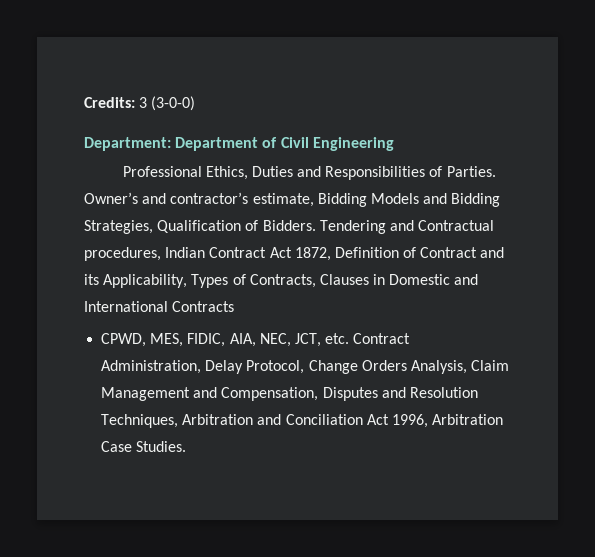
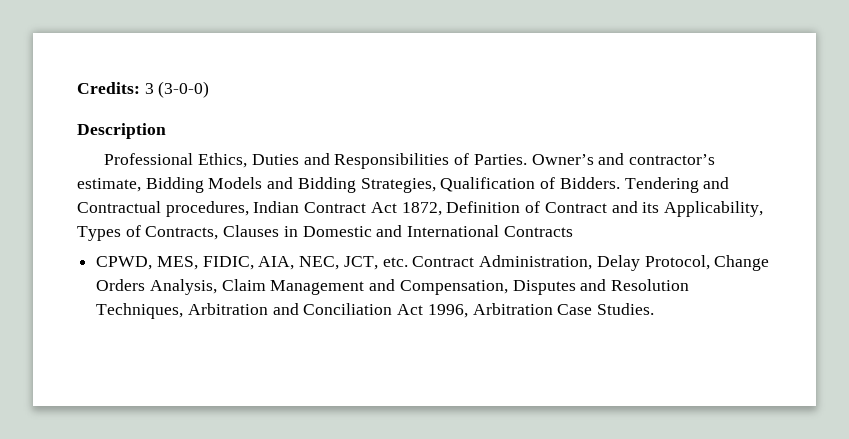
- Department: Department of Civil Engineering
+ Description

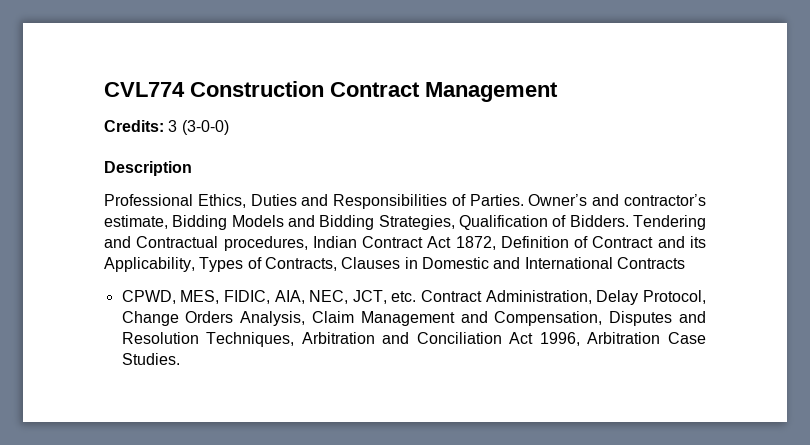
+ CVL774 Construction Contract Management

